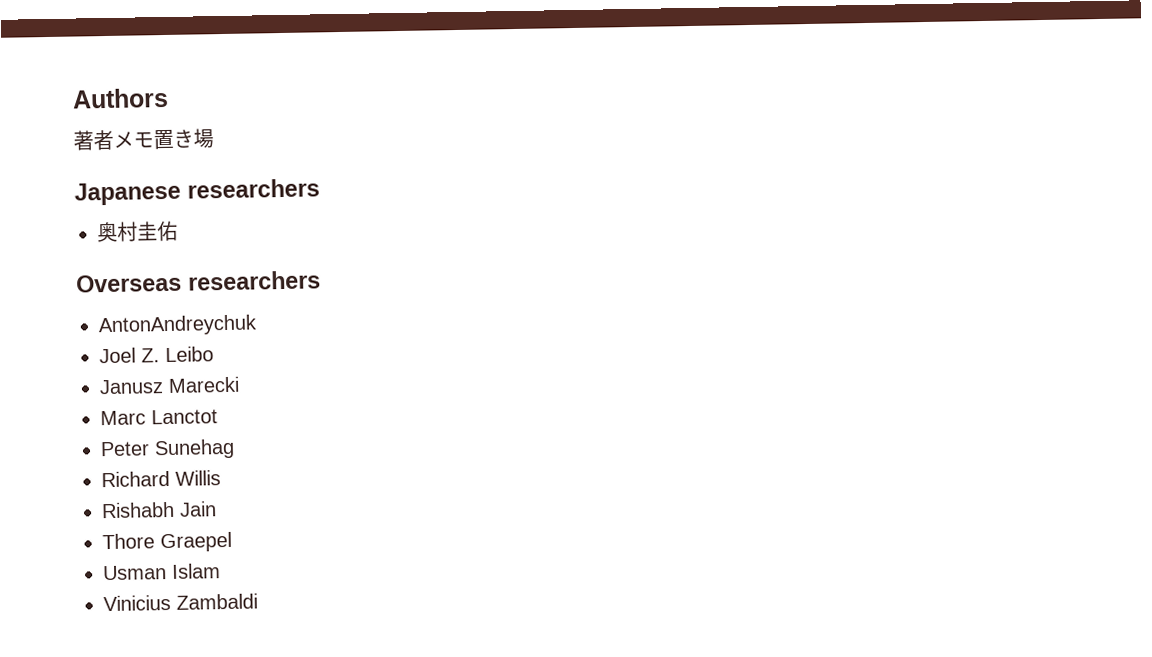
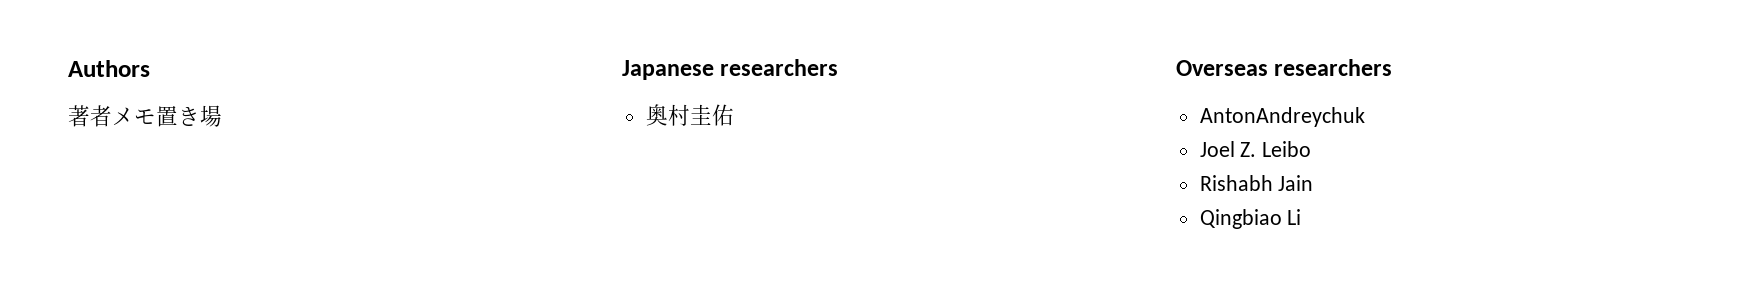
- Janusz Marecki
- Marc Lanctot
- Peter Sunehag
- Richard Willis
  Rishabh Jain
- Thore Graepel
- Usman Islam
- Vinicius Zambaldi
+ Qingbiao Li

